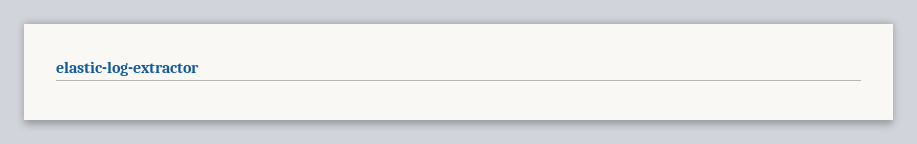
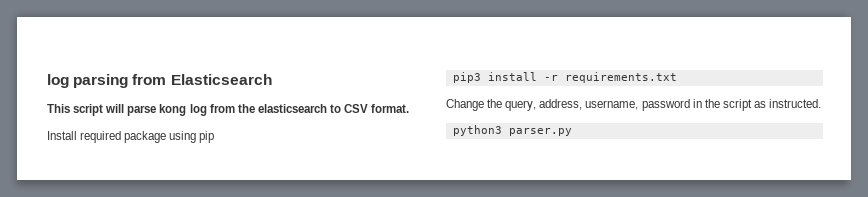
- elastic-log-extractor
+ log parsing from Elasticsearch
+ This script will parse kong log from the elasticsearch to CSV format.
+ Install required package using pip
+ pip3 install -r requirements.txt
+ Change the query, address, username, password in the script as instructed.
+ python3 parser.py

